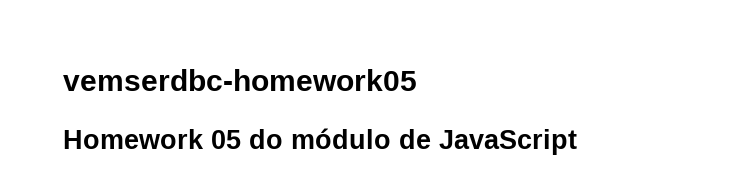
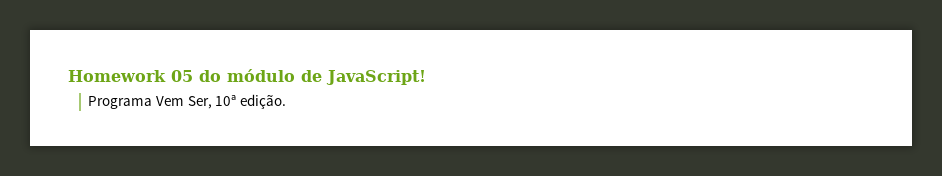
- vemserdbc-homework05
- Homework 05 do módulo de JavaScript
+ Homework 05 do módulo de JavaScript!
+ Programa Vem Ser, 10ª edição.

